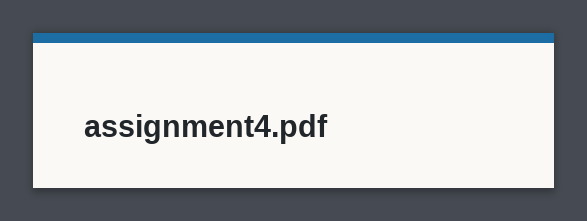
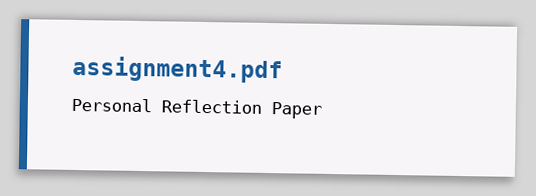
+ Personal Reflection Paper

